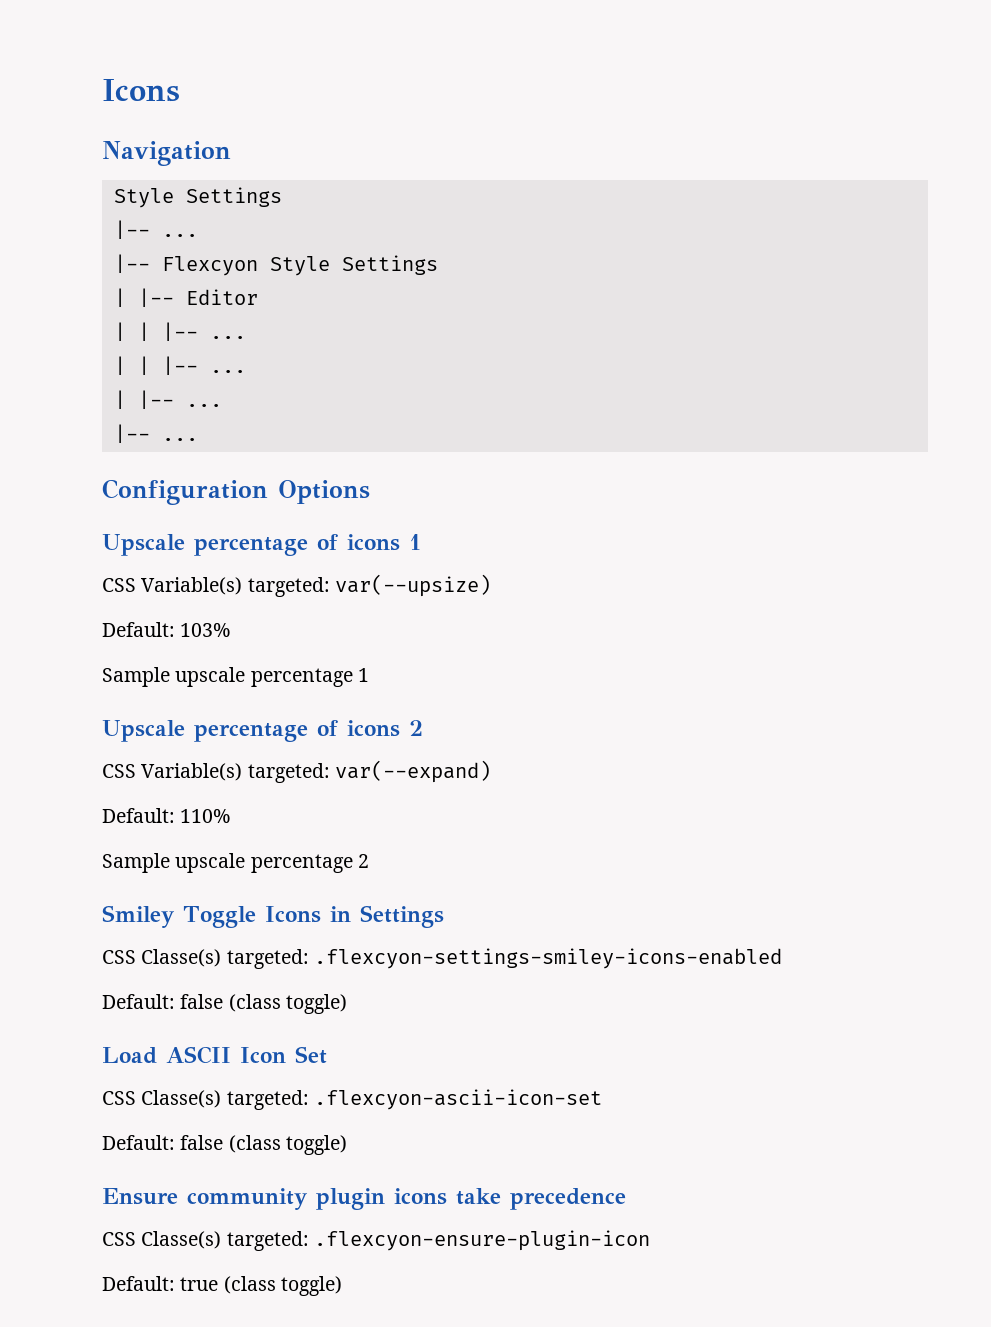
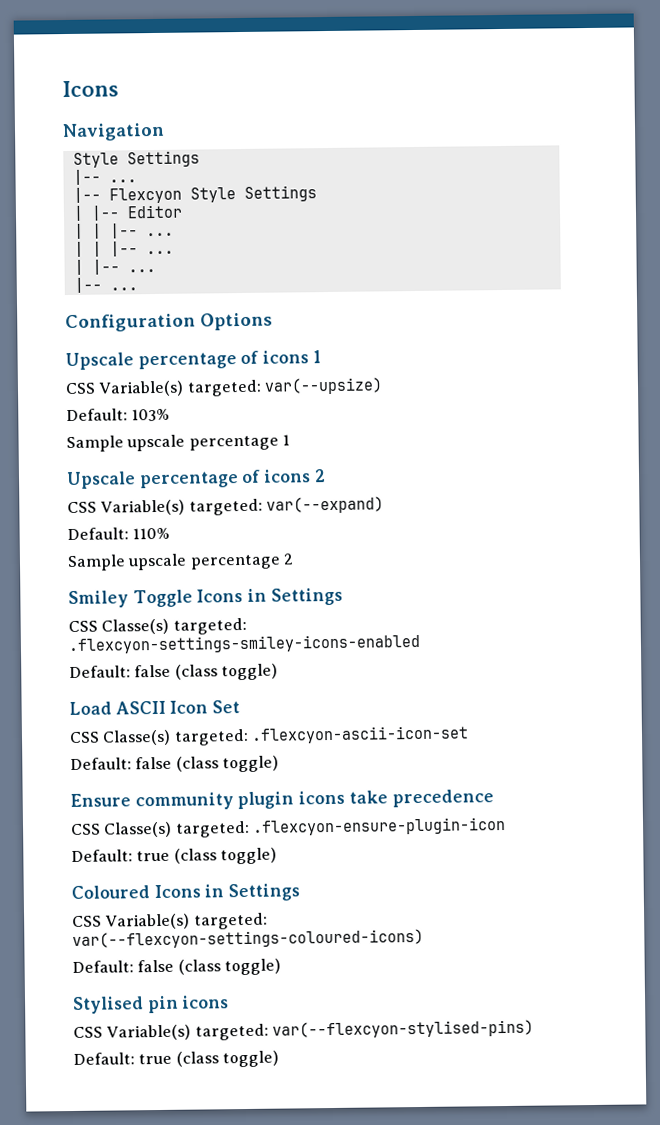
+ Coloured Icons in Settings
+ CSS Variable(s) targeted: var(--flexcyon-settings-coloured-icons)
+ Default: false (class toggle)
+ Stylised pin icons
+ CSS Variable(s) targeted: var(--flexcyon-stylised-pins)
+ Default: true (class toggle)

